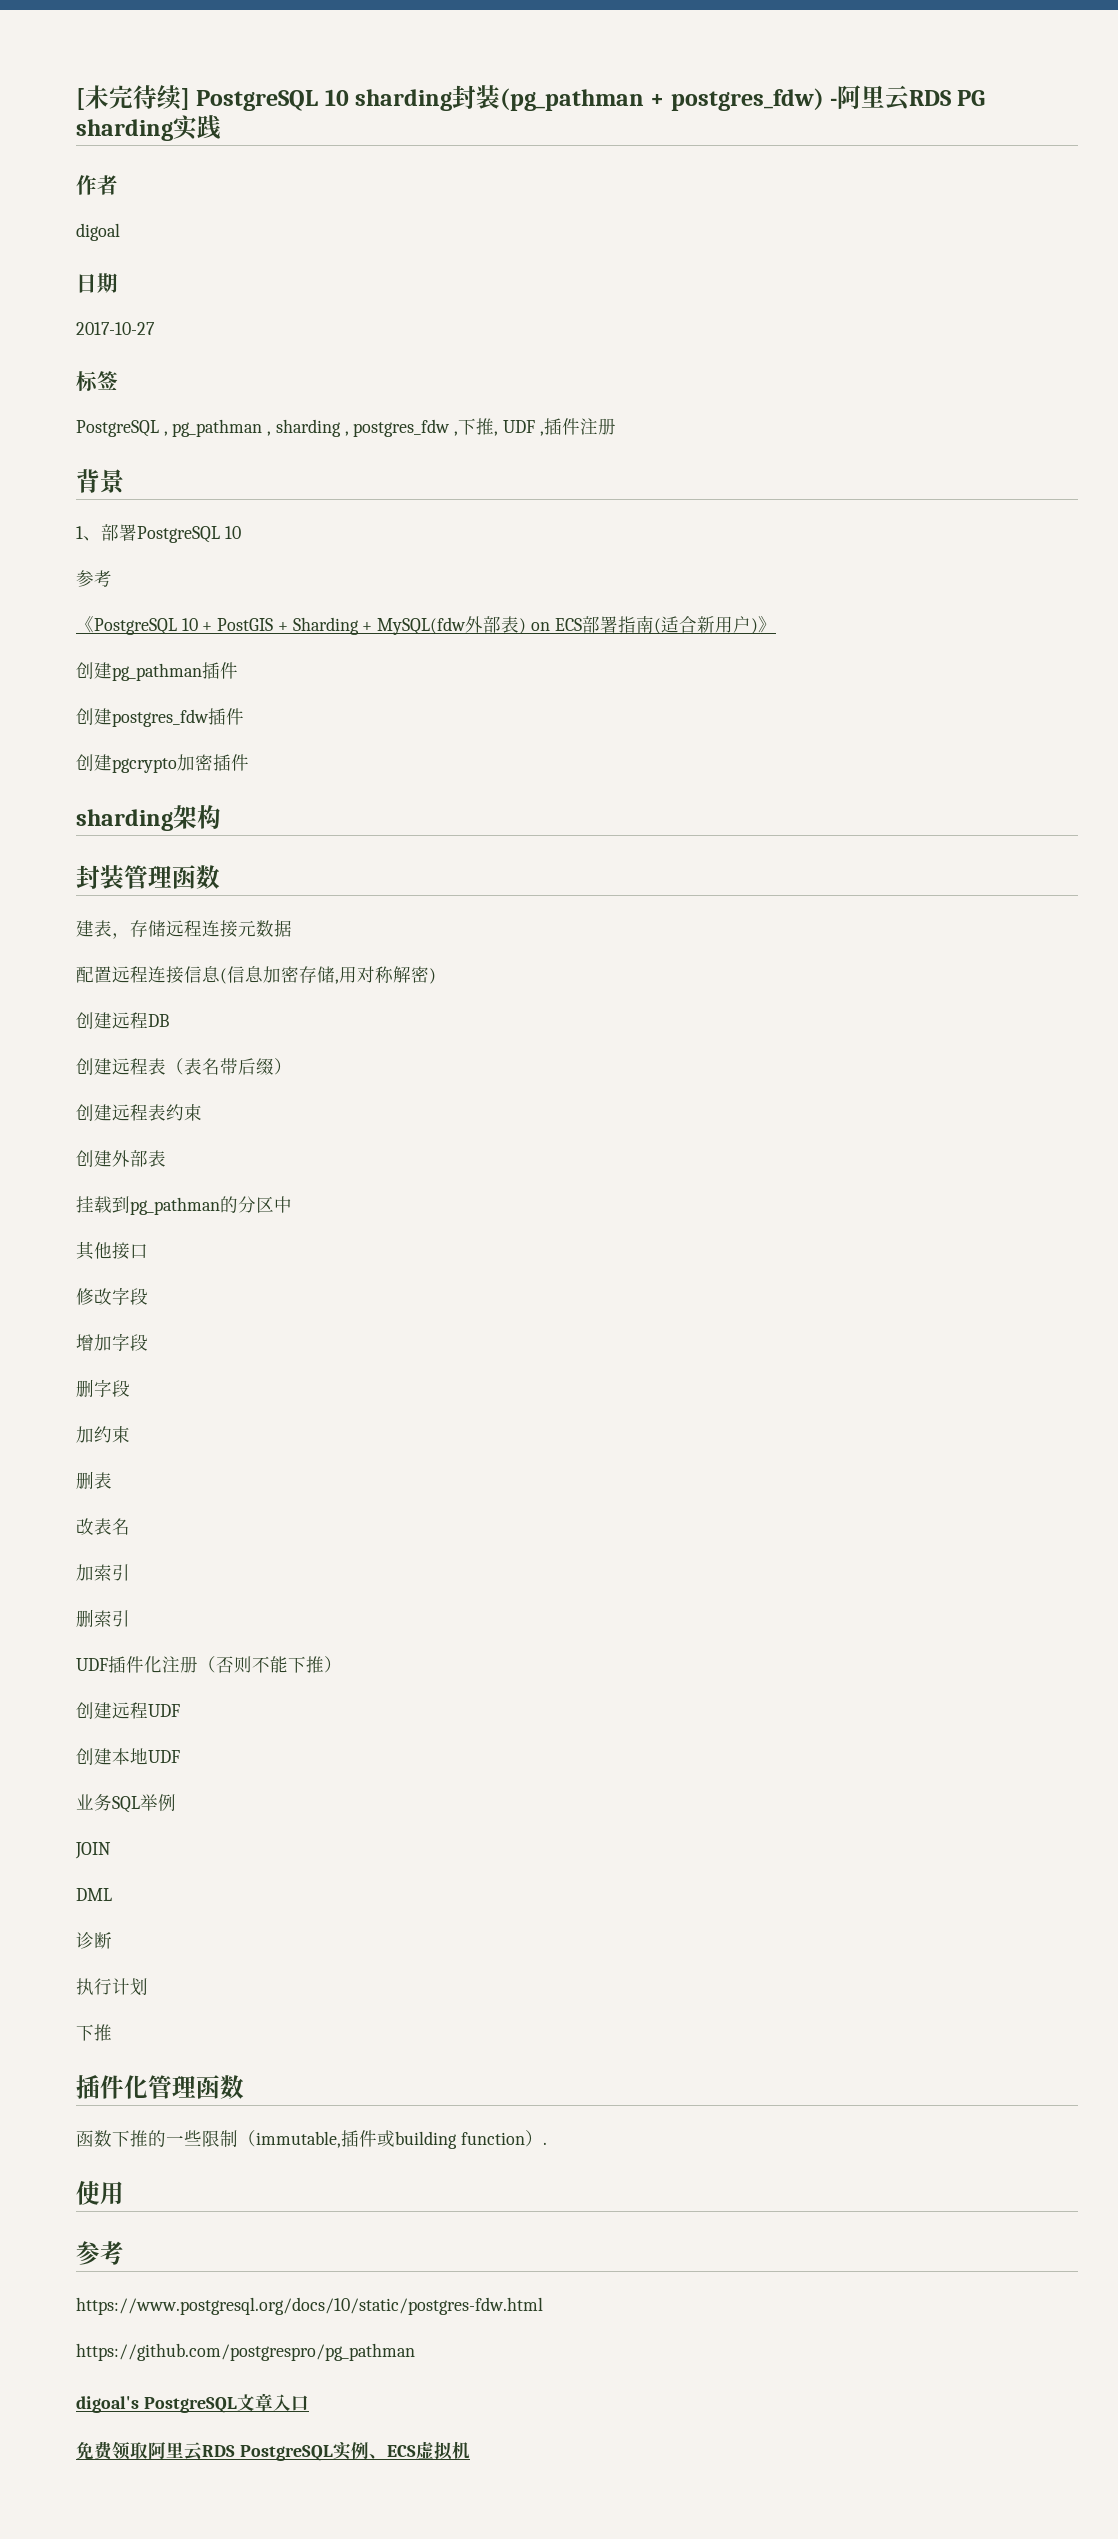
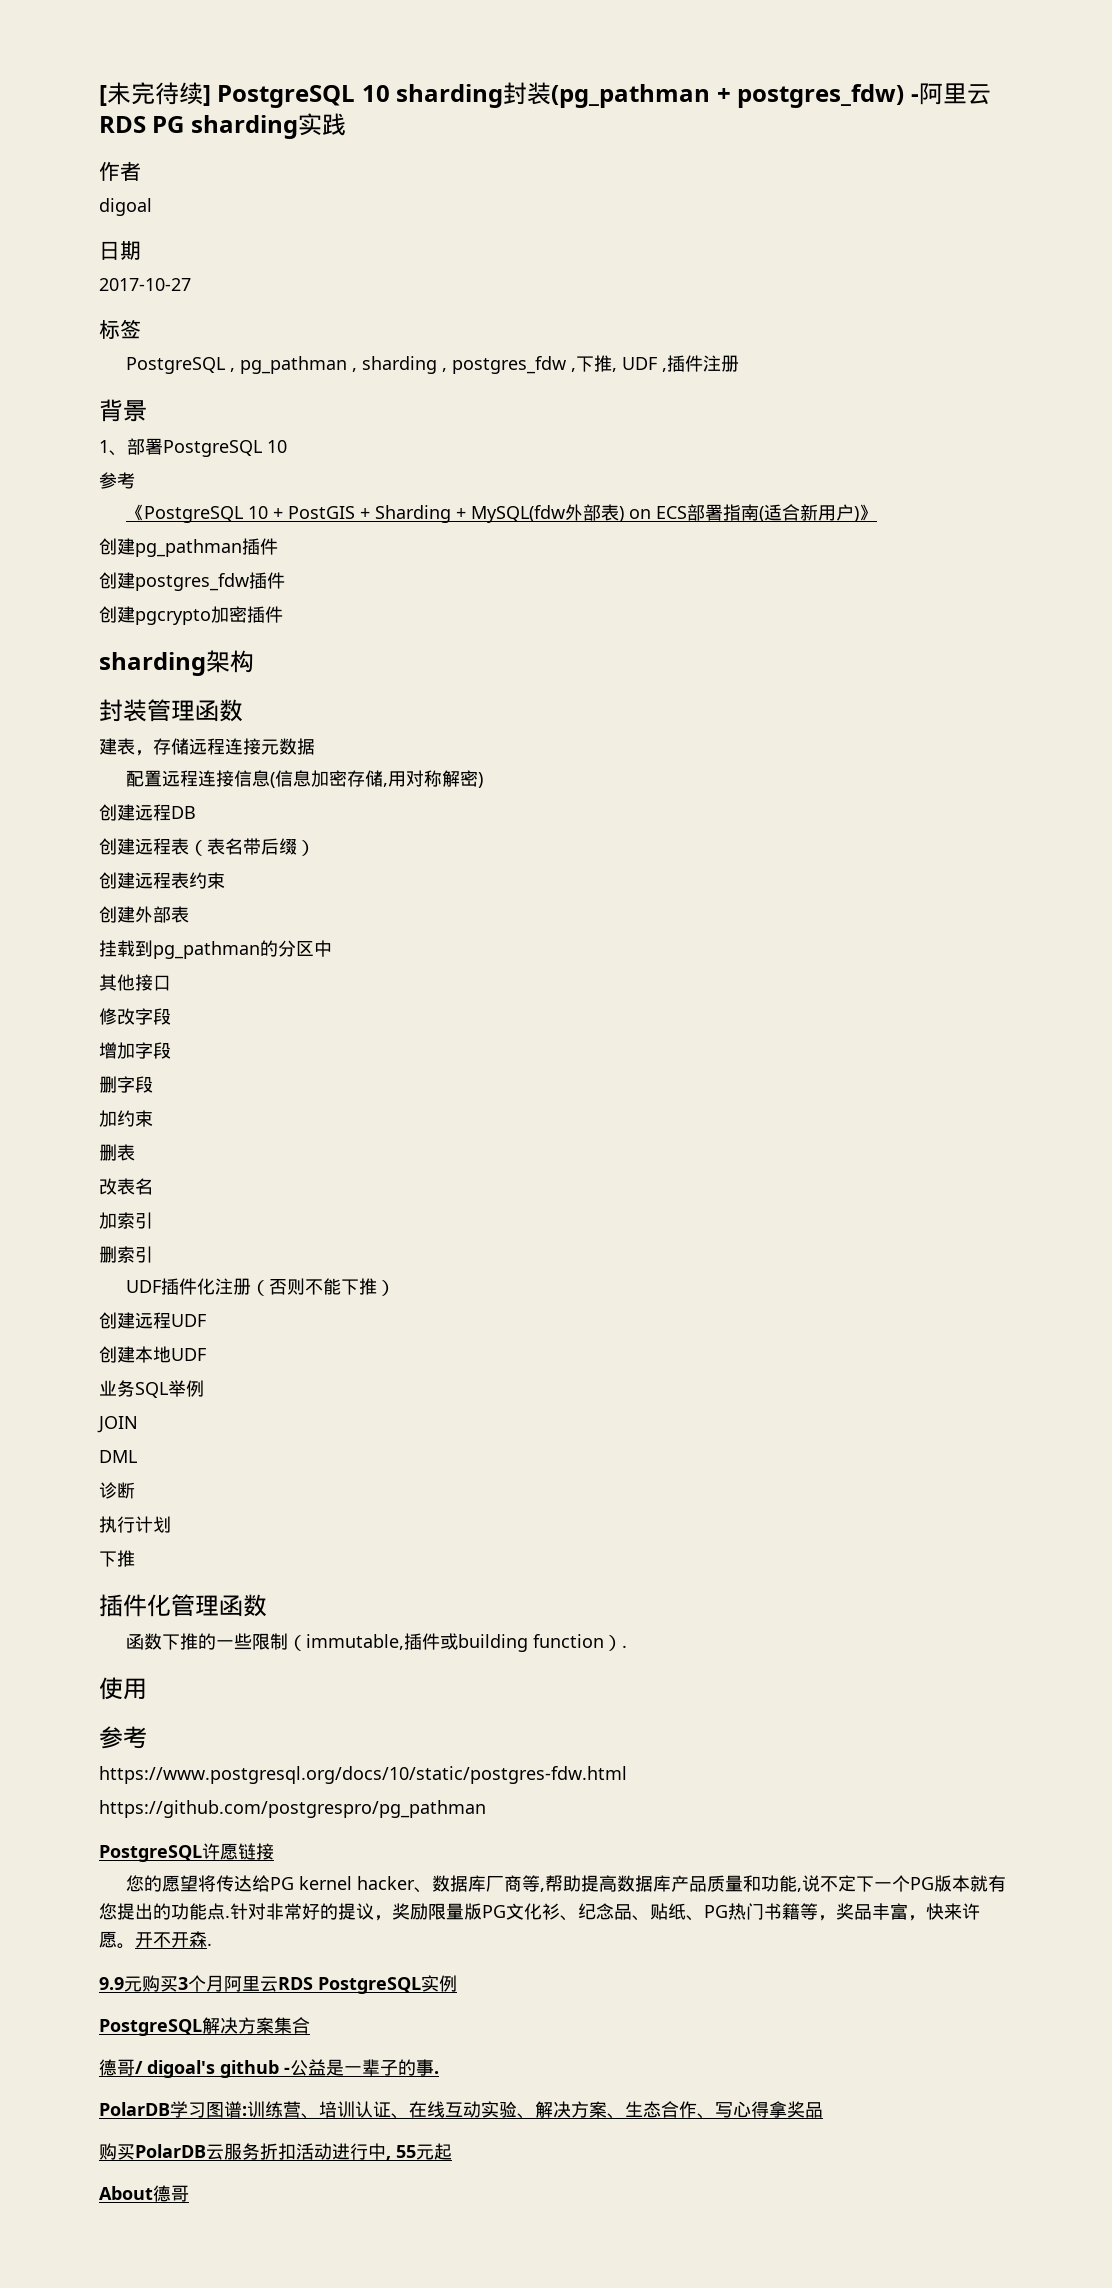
- digoal's PostgreSQL文章入口
- 免费领取阿里云RDS PostgreSQL实例、ECS虚拟机
+ PostgreSQL许愿链接
+ 您的愿望将传达给PG kernel hacker、数据库厂商等,帮助提高数据库产品质量和功能,说不定下一个PG版本就有您提出的功能点.针对非常好的提议，奖励限量版PG文化衫、纪念品、贴纸、PG热门书籍等，奖品丰富，快来许愿。开不开森.
+ 9.9元购买3个月阿里云RDS PostgreSQL实例
+ PostgreSQL解决方案集合
+ 德哥/ digoal's github -公益是一辈子的事.
+ PolarDB学习图谱:训练营、培训认证、在线互动实验、解决方案、生态合作、写心得拿奖品
+ 购买PolarDB云服务折扣活动进行中, 55元起
+ About德哥

